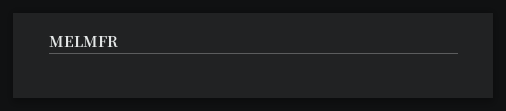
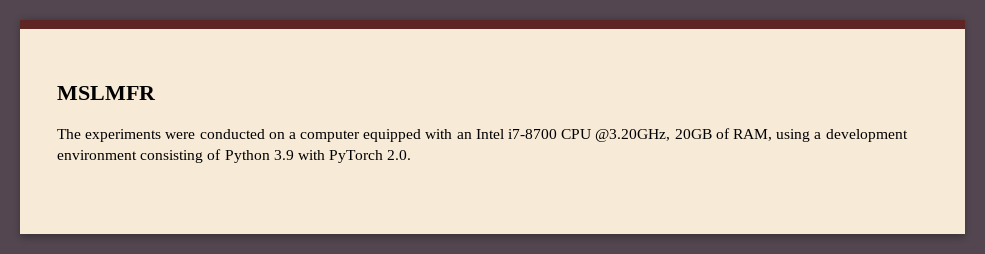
- MELMFR
+ MSLMFR
+ The experiments were conducted on a computer equipped with an Intel i7-8700 CPU @3.20GHz, 20GB of RAM, using a development environment consisting of Python 3.9 with PyTorch 2.0.

